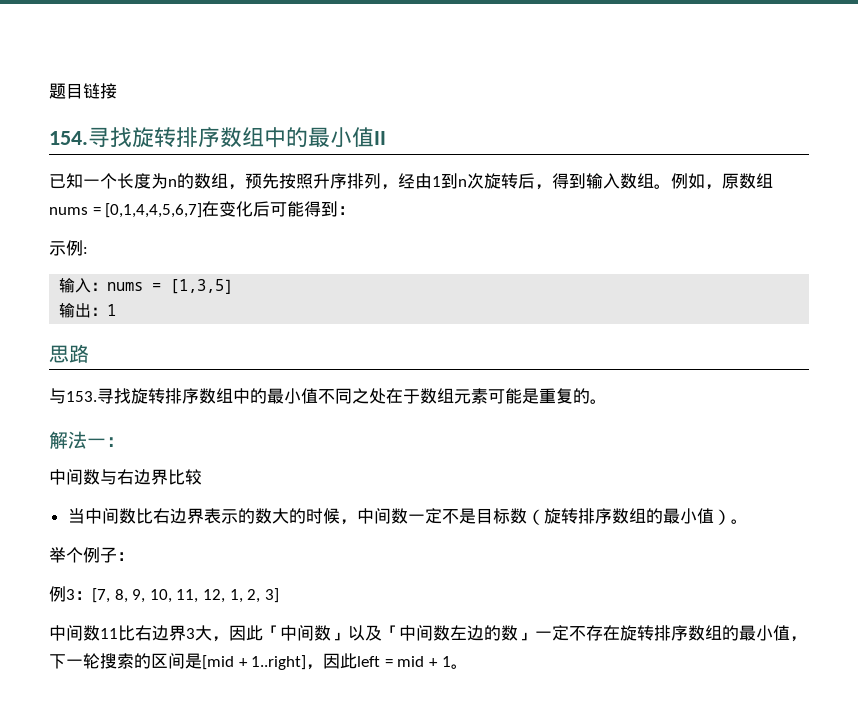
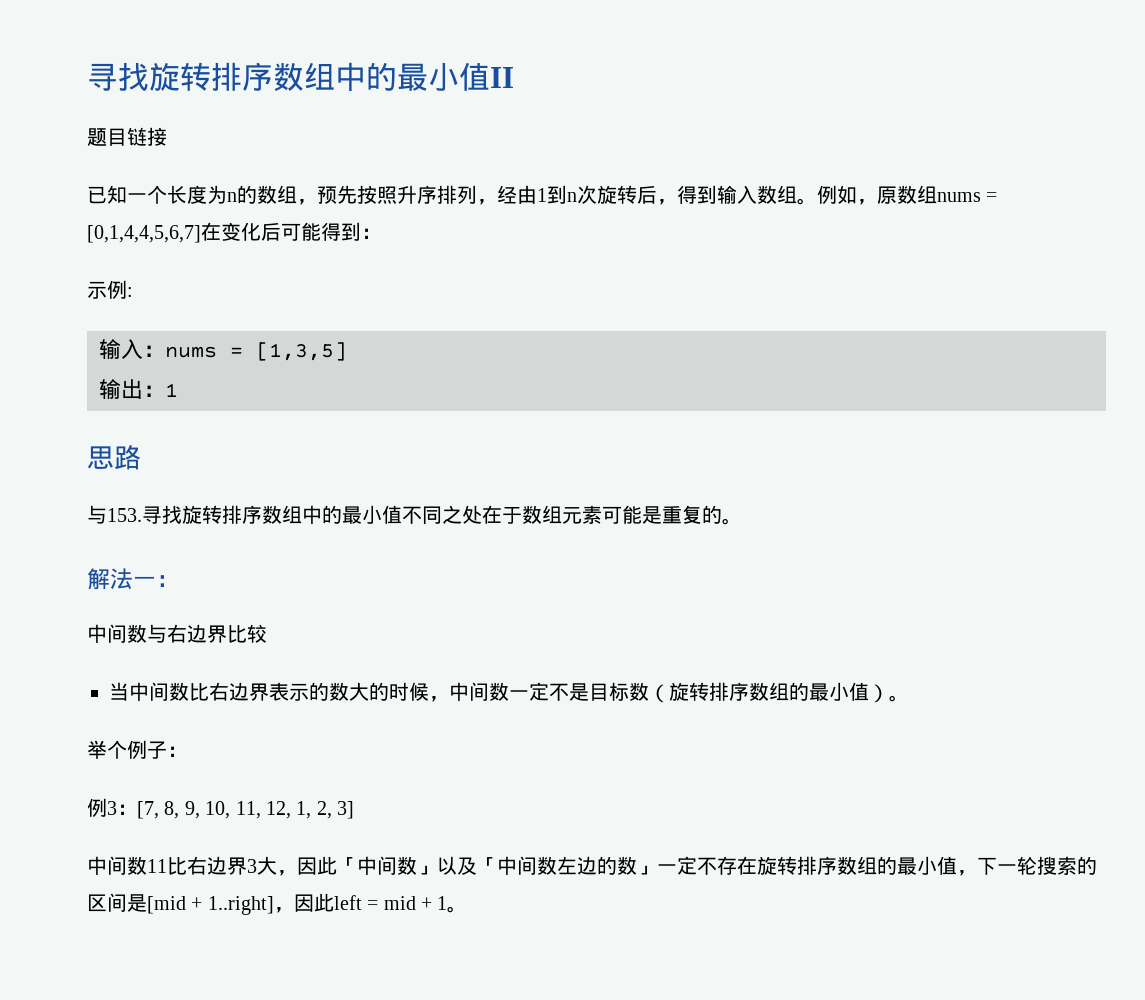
- 题目链接
- 154.寻找旋转排序数组中的最小值II
+ 寻找旋转排序数组中的最小值II
+ 题目链接

